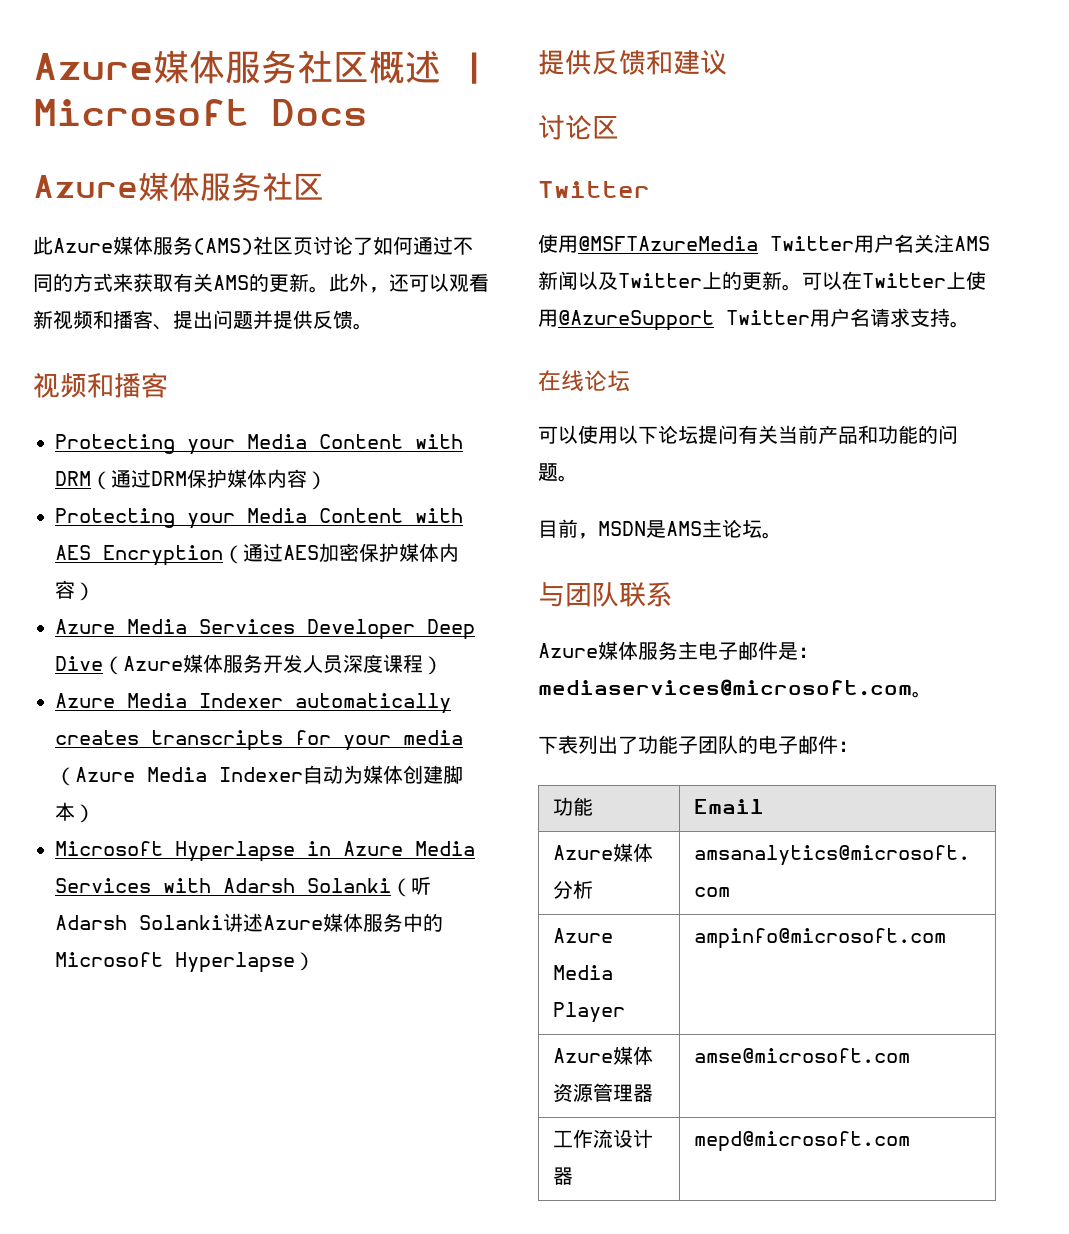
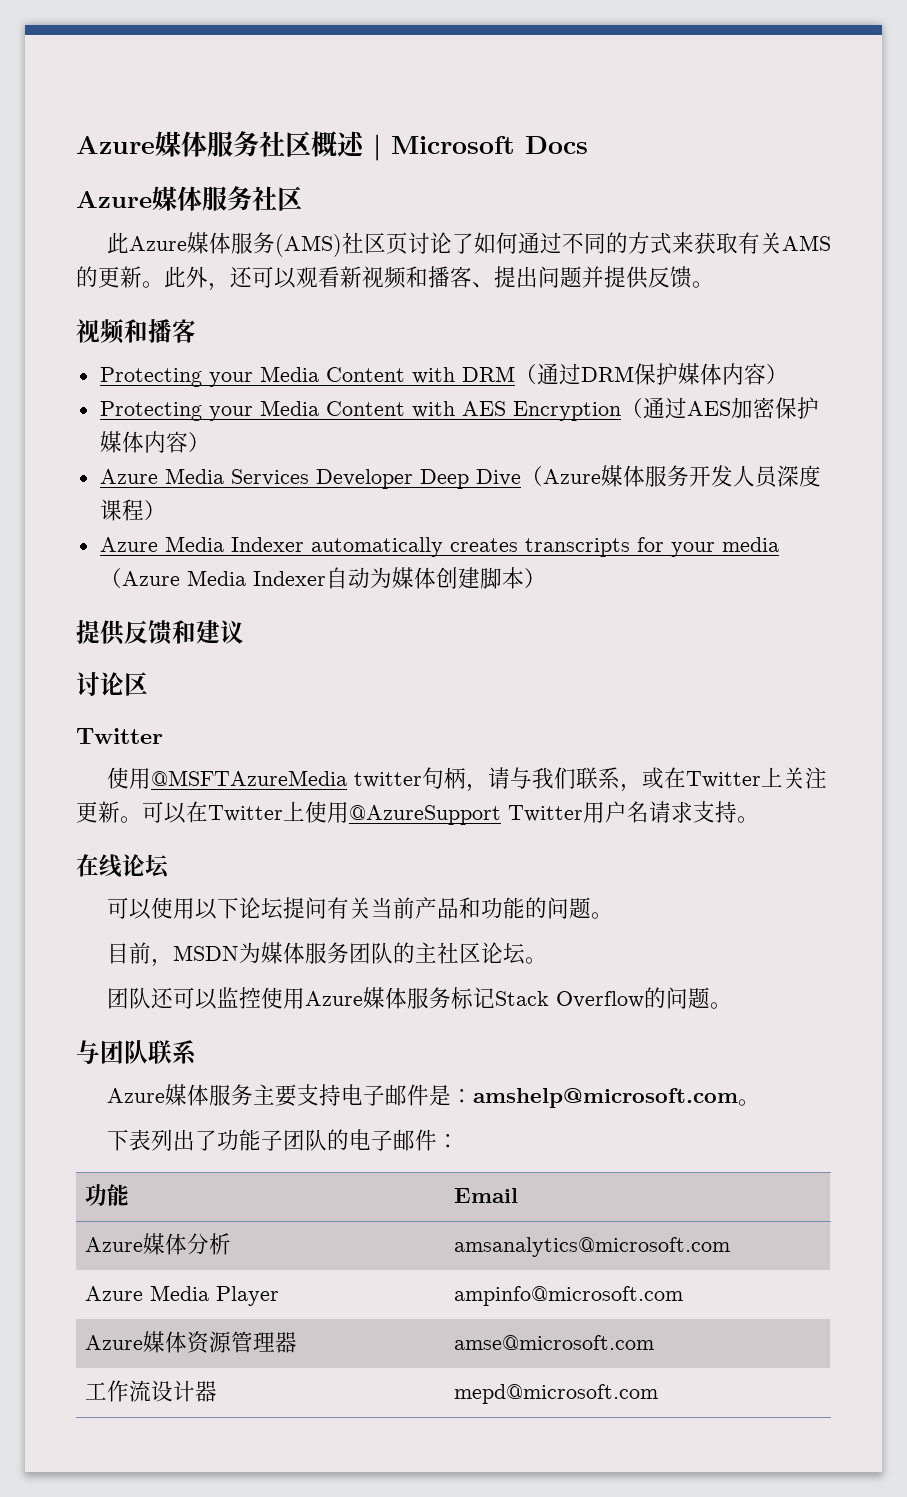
- Microsoft Hyperlapse in Azure Media Services with Adarsh Solanki（听Adarsh Solanki讲述Azure媒体服务中的Microsoft Hyperlapse）
- 使用@MSFTAzureMedia Twitter用户名关注AMS新闻以及Twitter上的更新。
+ 使用@MSFTAzureMedia twitter句柄，请与我们联系，或在Twitter上关注更新。
- 目前，MSDN是AMS主论坛。
+ 目前，MSDN为媒体服务团队的主社区论坛。
+ 团队还可以监控使用Azure媒体服务标记Stack Overflow的问题。
- Azure媒体服务主电子邮件是：mediaservices@microsoft.com。
+ Azure媒体服务主要支持电子邮件是：amshelp@microsoft.com。

